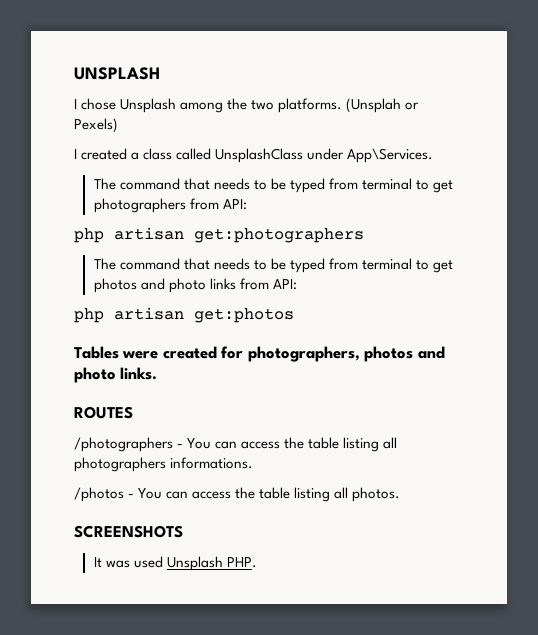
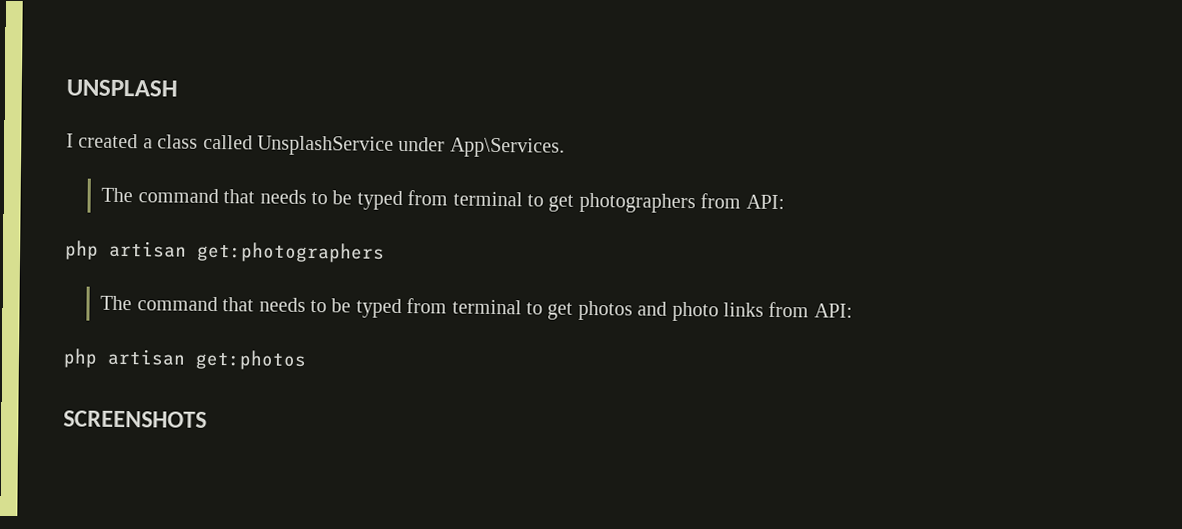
- I chose Unsplash among the two platforms. (Unsplah or Pexels)
- I created a class called UnsplashClass under App\Services.
+ I created a class called UnsplashService under App\Services.
- Tables were created for photographers, photos and photo links.
- ROUTES
- /photographers - You can access the table listing all photographers informations.
- /photos - You can access the table listing all photos.
  SCREENSHOTS
- It was used Unsplash PHP.

